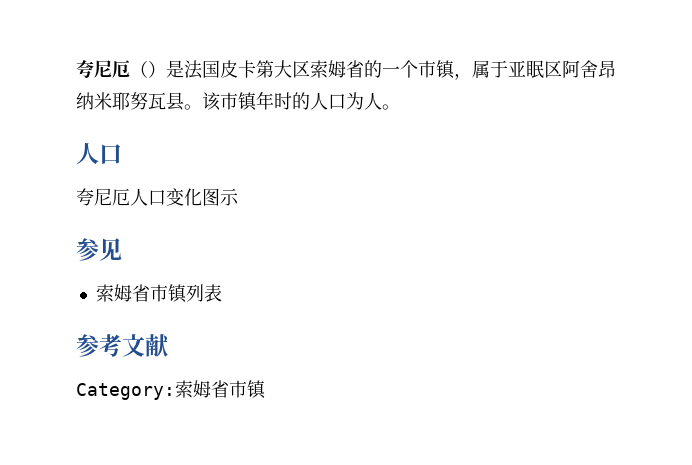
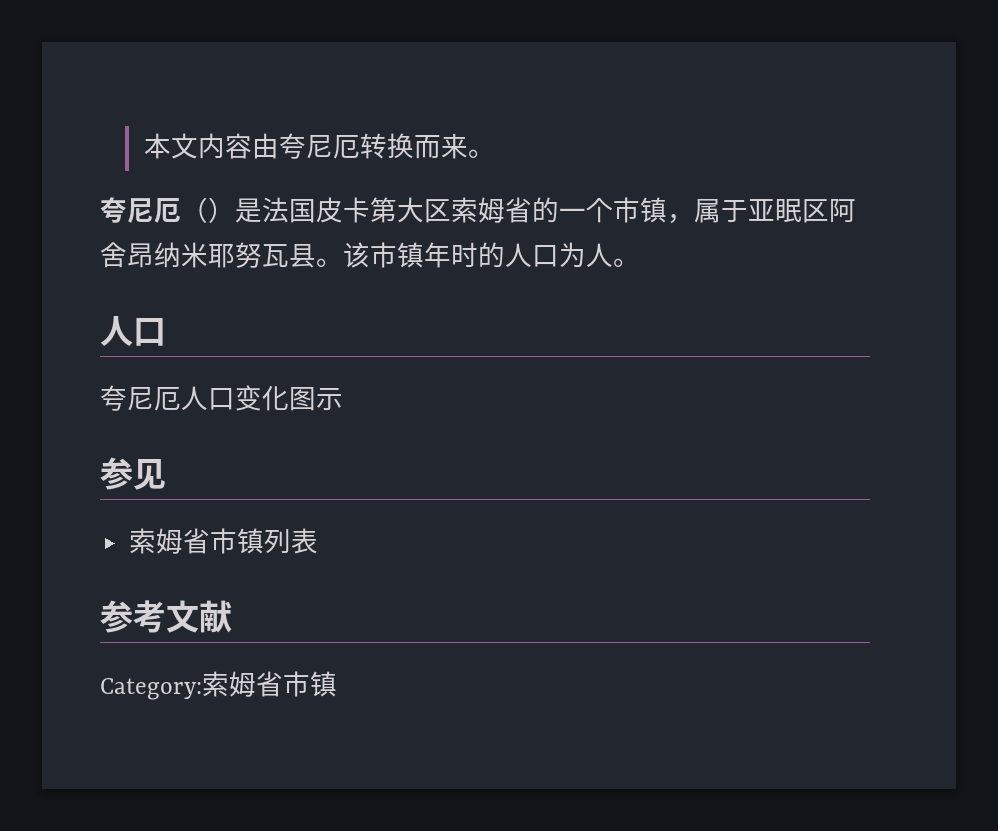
+ 本文内容由夸尼厄转换而来。

